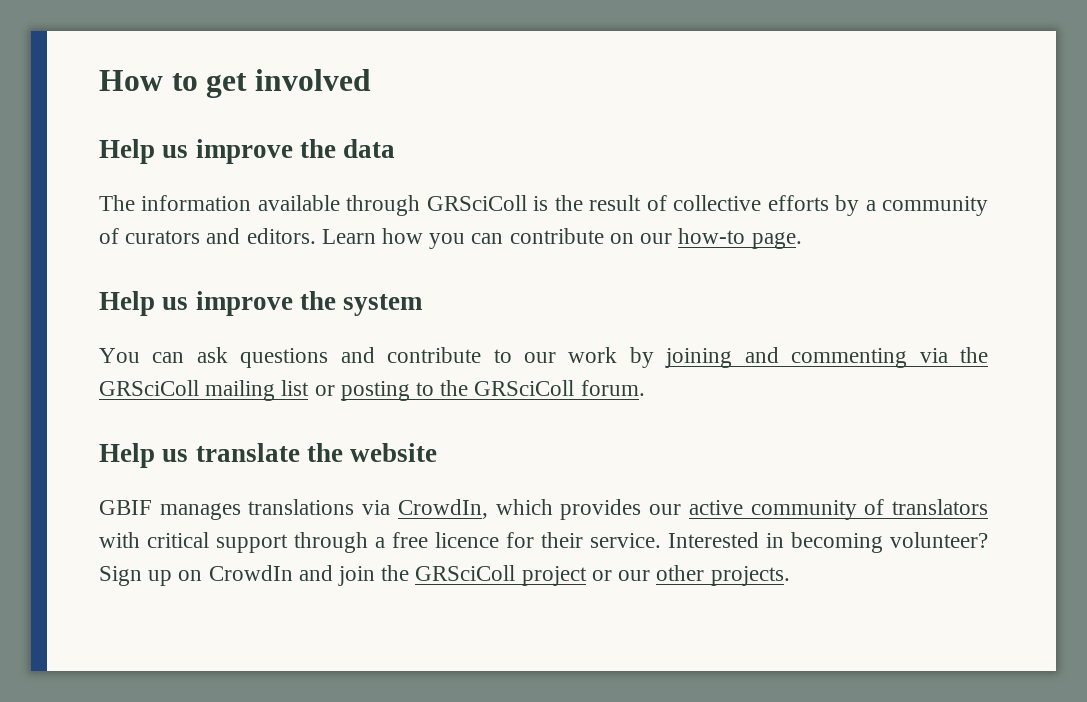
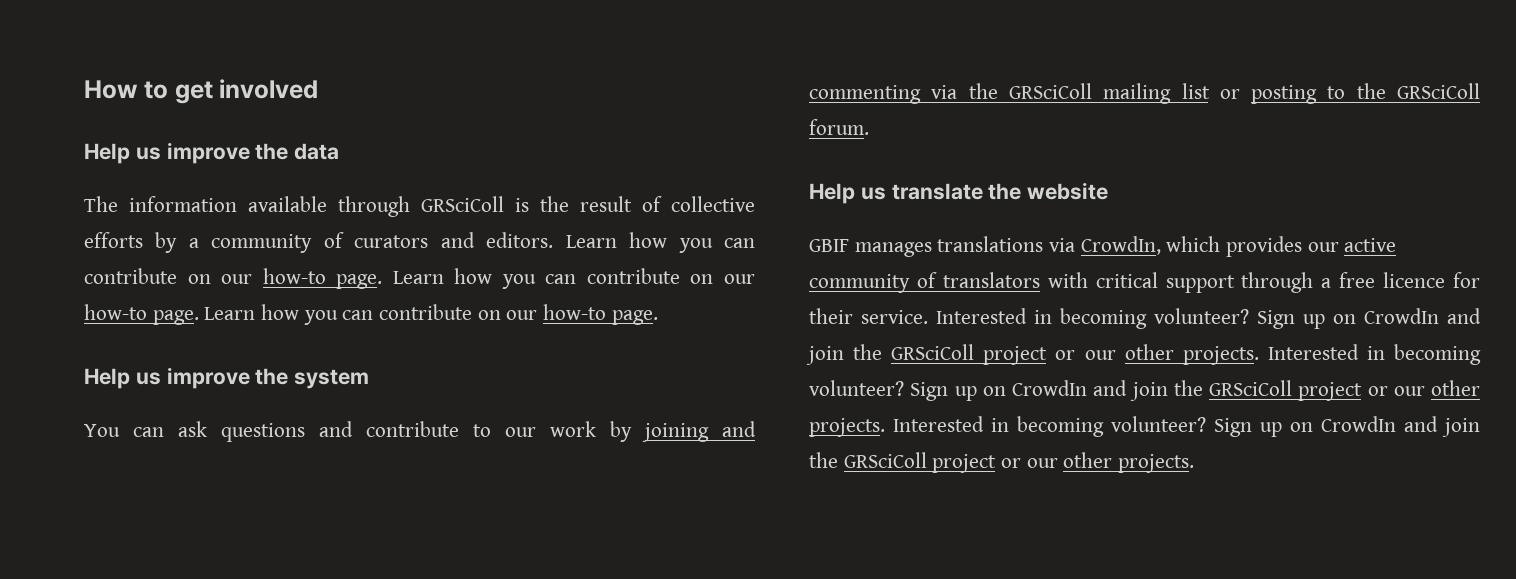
- Learn how you can contribute on our how-to page.
+ Learn how you can contribute on our how-to page. Learn how you can contribute on our how-to page. Learn how you can contribute on our how-to page.
- Sign up on CrowdIn and join the GRSciColl project or our other projects.
+ Sign up on CrowdIn and join the GRSciColl project or our other projects. Interested in becoming volunteer? Sign up on CrowdIn and join the GRSciColl project or our other projects. Interested in becoming volunteer? Sign up on CrowdIn and join the GRSciColl project or our other projects.

